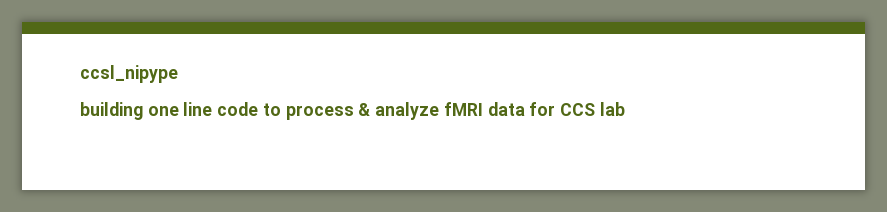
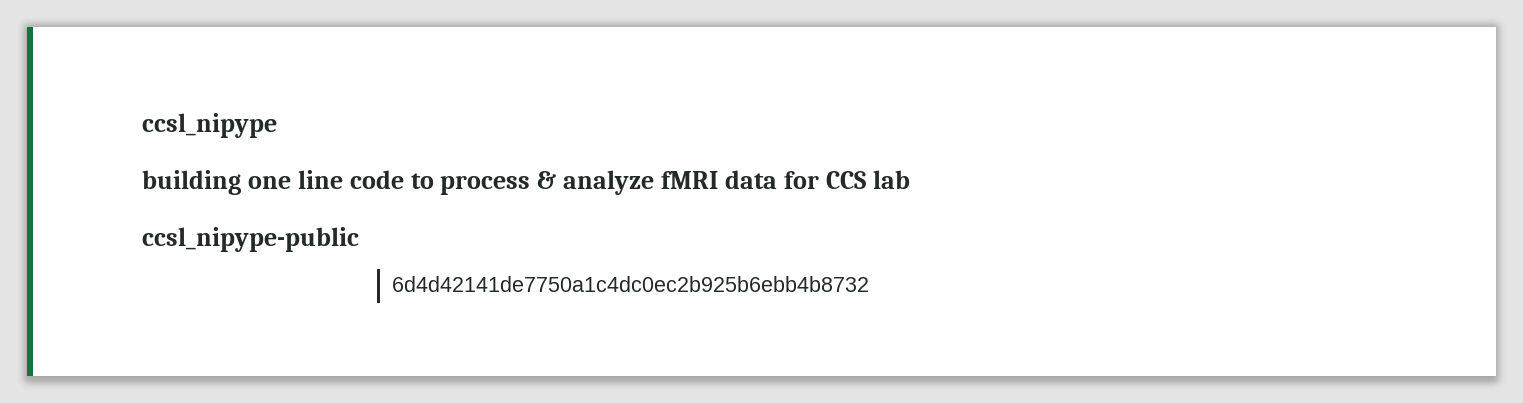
+ ccsl_nipype-public
+ 6d4d42141de7750a1c4dc0ec2b925b6ebb4b8732

